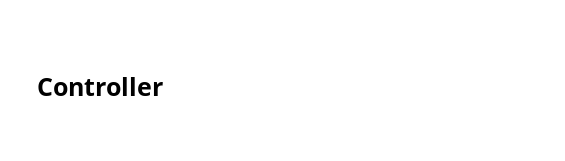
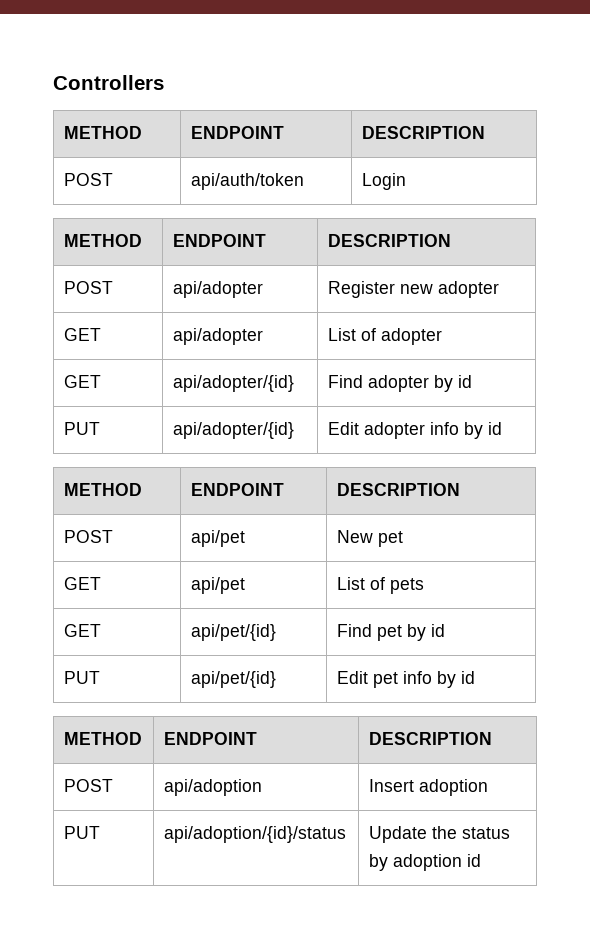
- Controller
+ Controllers
+ METHOD | ENDPOINT | DESCRIPTION
+ POST | api/auth/token | Login
+ METHOD | ENDPOINT | DESCRIPTION
+ POST | api/adopter | Register new adopter
+ GET | api/adopter | List of adopter
+ GET | api/adopter/{id} | Find adopter by id
+ PUT | api/adopter/{id} | Edit adopter info by id
+ METHOD | ENDPOINT | DESCRIPTION
+ POST | api/pet | New pet
+ GET | api/pet | List of pets
+ GET | api/pet/{id} | Find pet by id
+ PUT | api/pet/{id} | Edit pet info by id
+ METHOD | ENDPOINT | DESCRIPTION
+ POST | api/adoption | Insert adoption
+ PUT | api/adoption/{id}/status | Update the status by adoption id

